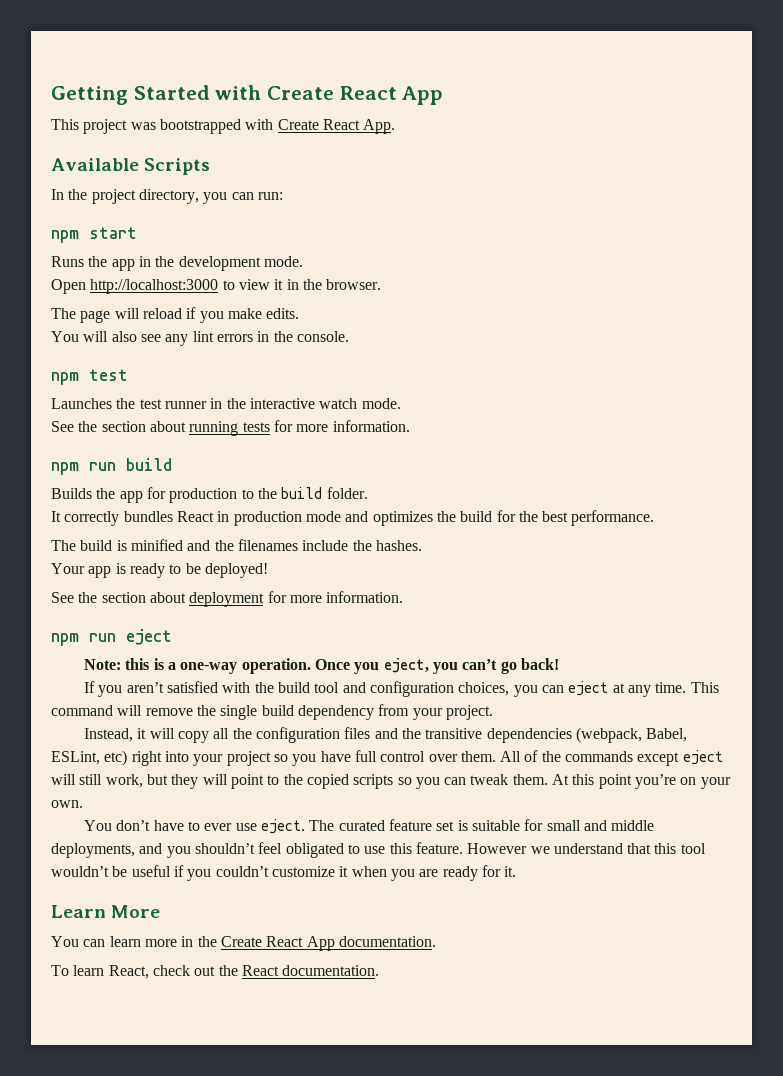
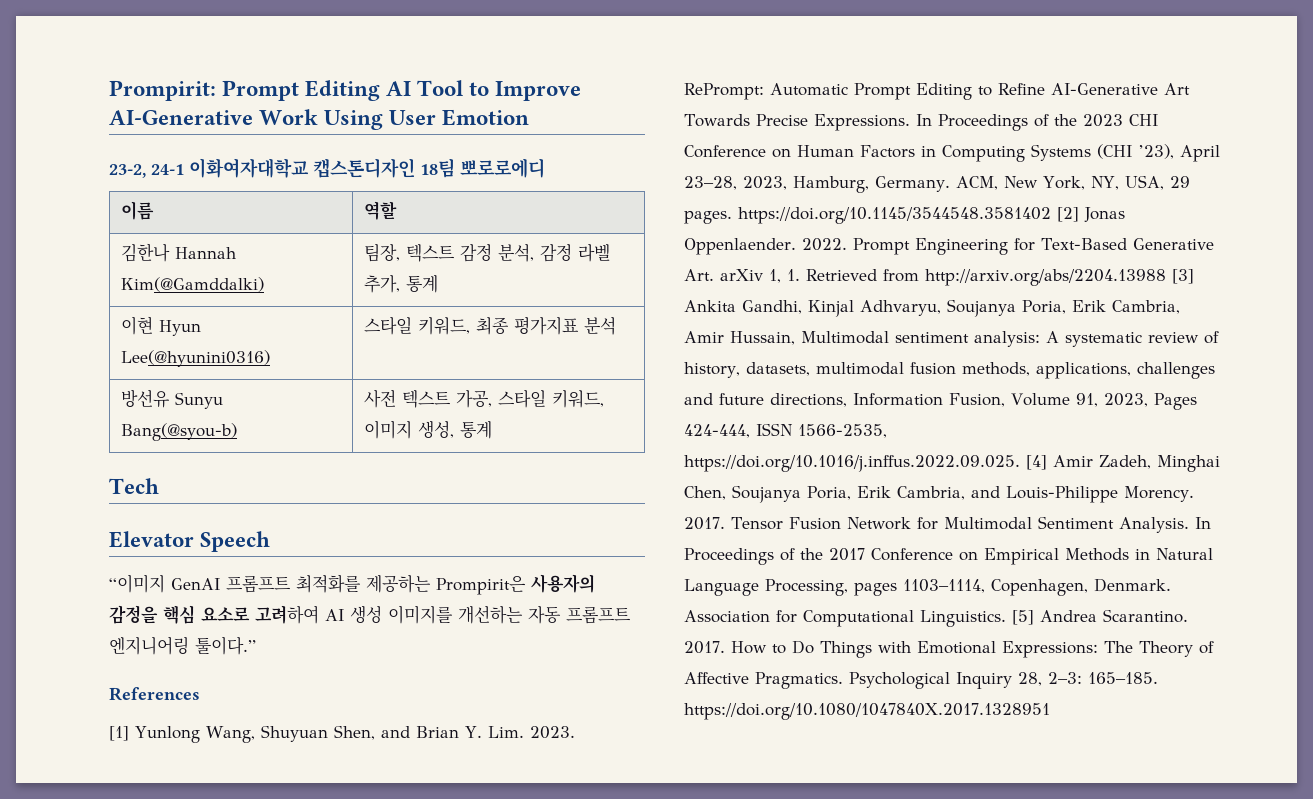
- Getting Started with Create React App
- This project was bootstrapped with Create React App.
- Available Scripts
- In the project directory, you can run:
- npm start
- Runs the app in the development mode.
- Open http://localhost:3000 to view it in the browser.
- The page will reload if you make edits.
- You will also see any lint errors in the console.
- npm test
- Launches the test runner in the interactive watch mode.
- See the section about running tests for more information.
- npm run build
- Builds the app for production to the build folder.
- It correctly bundles React in production mode and optimizes the build for the best performance.
- The build is minified and the filenames include the hashes.
- Your app is ready to be deployed!
- See the section about deployment for more information.
- npm run eject
- Note: this is a one-way operation. Once you eject, you can’t go back!
- If you aren’t satisfied with the build tool and configuration choices, you can eject at any time. This command will remove the single build dependency from your project.
- Instead, it will copy all the configuration files and the transitive dependencies (webpack, Babel, ESLint, etc) right into your project so you have full control over them. All of the commands except eject will still work, but they will point to the copied scripts so you can tweak them. At this point you’re on your own.
- You don’t have to ever use eject. The curated feature set is suitable for small and middle deployments, and you shouldn’t feel obligated to use this feature. However we understand that this tool wouldn’t be useful if you couldn’t customize it when you are ready for it.
- Learn More
- You can learn more in the Create React App documentation.
- To learn React, check out the React documentation.
+ Prompirit: Prompt Editing AI Tool to Improve AI-Generative Work Using User Emotion
+ 23-2, 24-1 이화여자대학교 캡스톤디자인 18팀 뽀로로에디
+ 이름 | 역할
+ 김한나 Hannah Kim(@Gamddalki) | 팀장, 텍스트 감정 분석, 감정 라벨 추가, 통계
+ 이현 Hyun Lee(@hyunini0316) | 스타일 키워드, 최종 평가지표 분석
+ 방선유 Sunyu Bang(@syou-b) | 사전 텍스트 가공, 스타일 키워드, 이미지 생성, 통계
+ Tech
+ Elevator Speech
+ “이미지 GenAI 프롬프트 최적화를 제공하는 Prompirit은 사용자의 감정을 핵심 요소로 고려하여 AI 생성 이미지를 개선하는 자동 프롬프트 엔지니어링 툴이다.”
+ References
+ [1] Yunlong Wang, Shuyuan Shen, and Brian Y. Lim. 2023. RePrompt: Automatic Prompt Editing to Refine AI-Generative Art Towards Precise Expressions. In Proceedings of the 2023 CHI Conference on Human Factors in Computing Systems (CHI ’23), April 23–28, 2023, Hamburg, Germany. ACM, New York, NY, USA, 29 pages. https://doi.org/10.1145/3544548.3581402 [2] Jonas Oppenlaender. 2022. Prompt Engineering for Text-Based Generative Art. arXiv 1, 1. Retrieved from http://arxiv.org/abs/2204.13988 [3] Ankita Gandhi, Kinjal Adhvaryu, Soujanya Poria, Erik Cambria, Amir Hussain, Multimodal sentiment analysis: A systematic review of history, datasets, multimodal fusion methods, applications, challenges and future directions, Information Fusion, Volume 91, 2023, Pages 424-444, ISSN 1566-2535, https://doi.org/10.1016/j.inffus.2022.09.025. [4] Amir Zadeh, Minghai Chen, Soujanya Poria, Erik Cambria, and Louis-Philippe Morency. 2017. Tensor Fusion Network for Multimodal Sentiment Analysis. In Proceedings of the 2017 Conference on Empirical Methods in Natural Language Processing, pages 1103–1114, Copenhagen, Denmark. Association for Computational Linguistics. [5] Andrea Scarantino. 2017. How to Do Things with Emotional Expressions: The Theory of Affective Pragmatics. Psychological Inquiry 28, 2–3: 165–185. https://doi.org/10.1080/1047840X.2017.1328951

